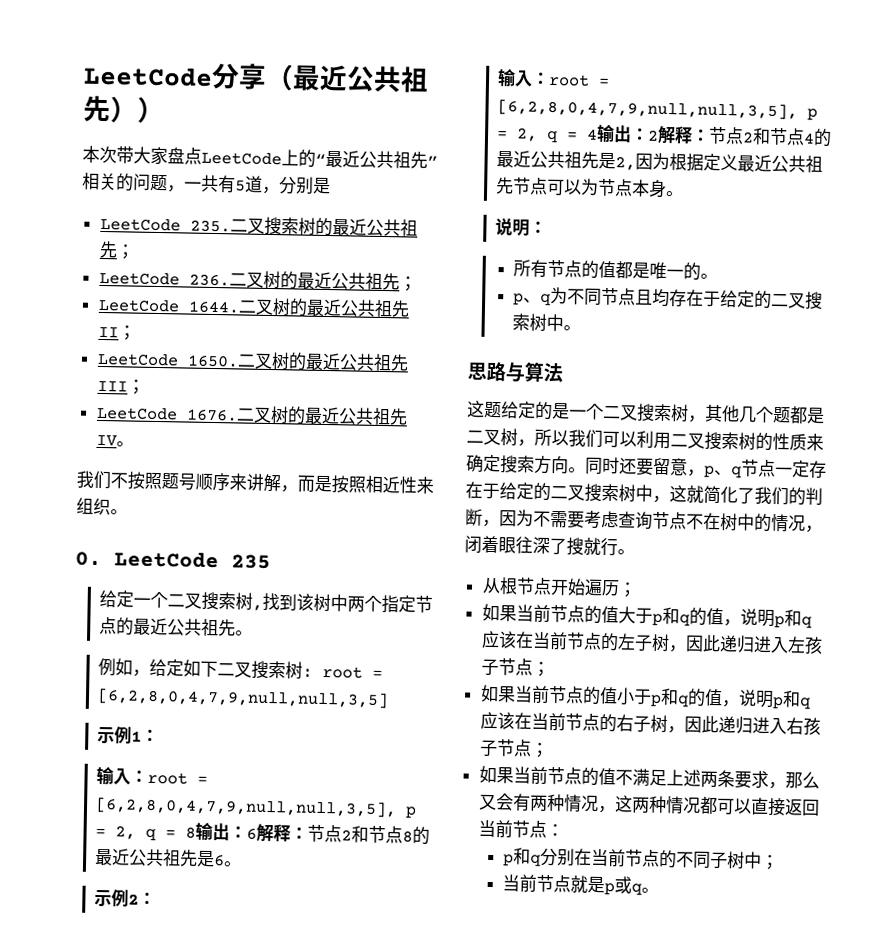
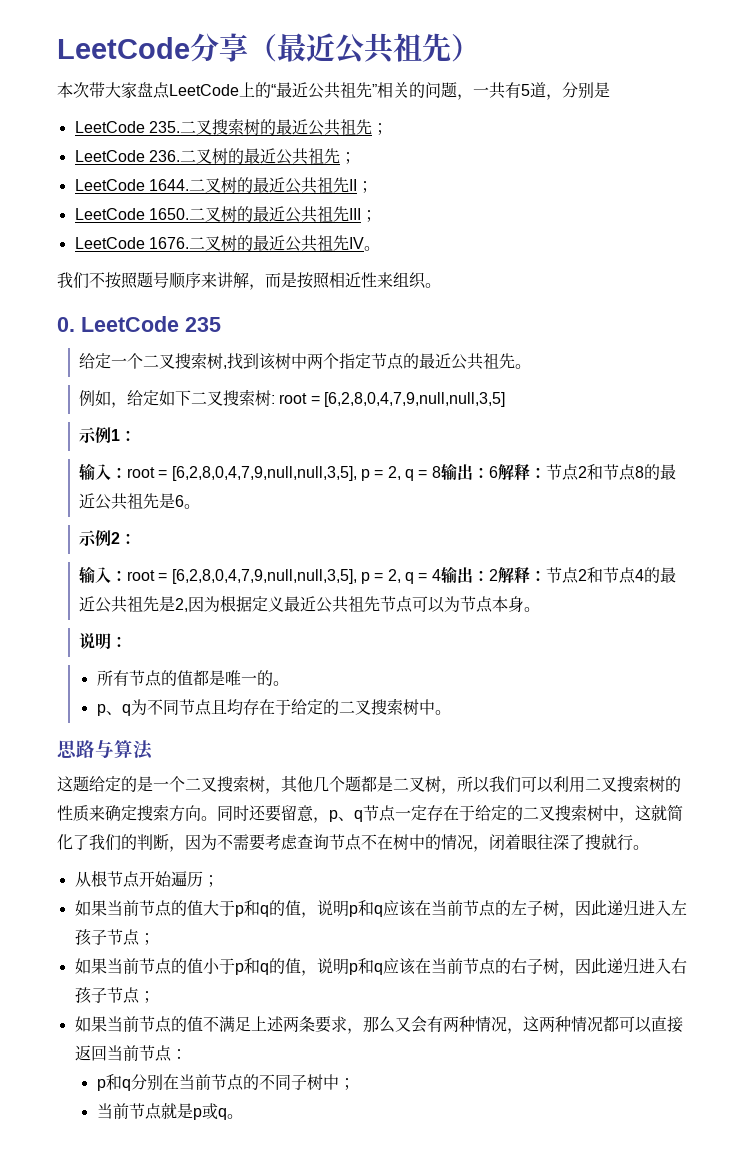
- LeetCode分享（最近公共祖先））
+ LeetCode分享（最近公共祖先）

